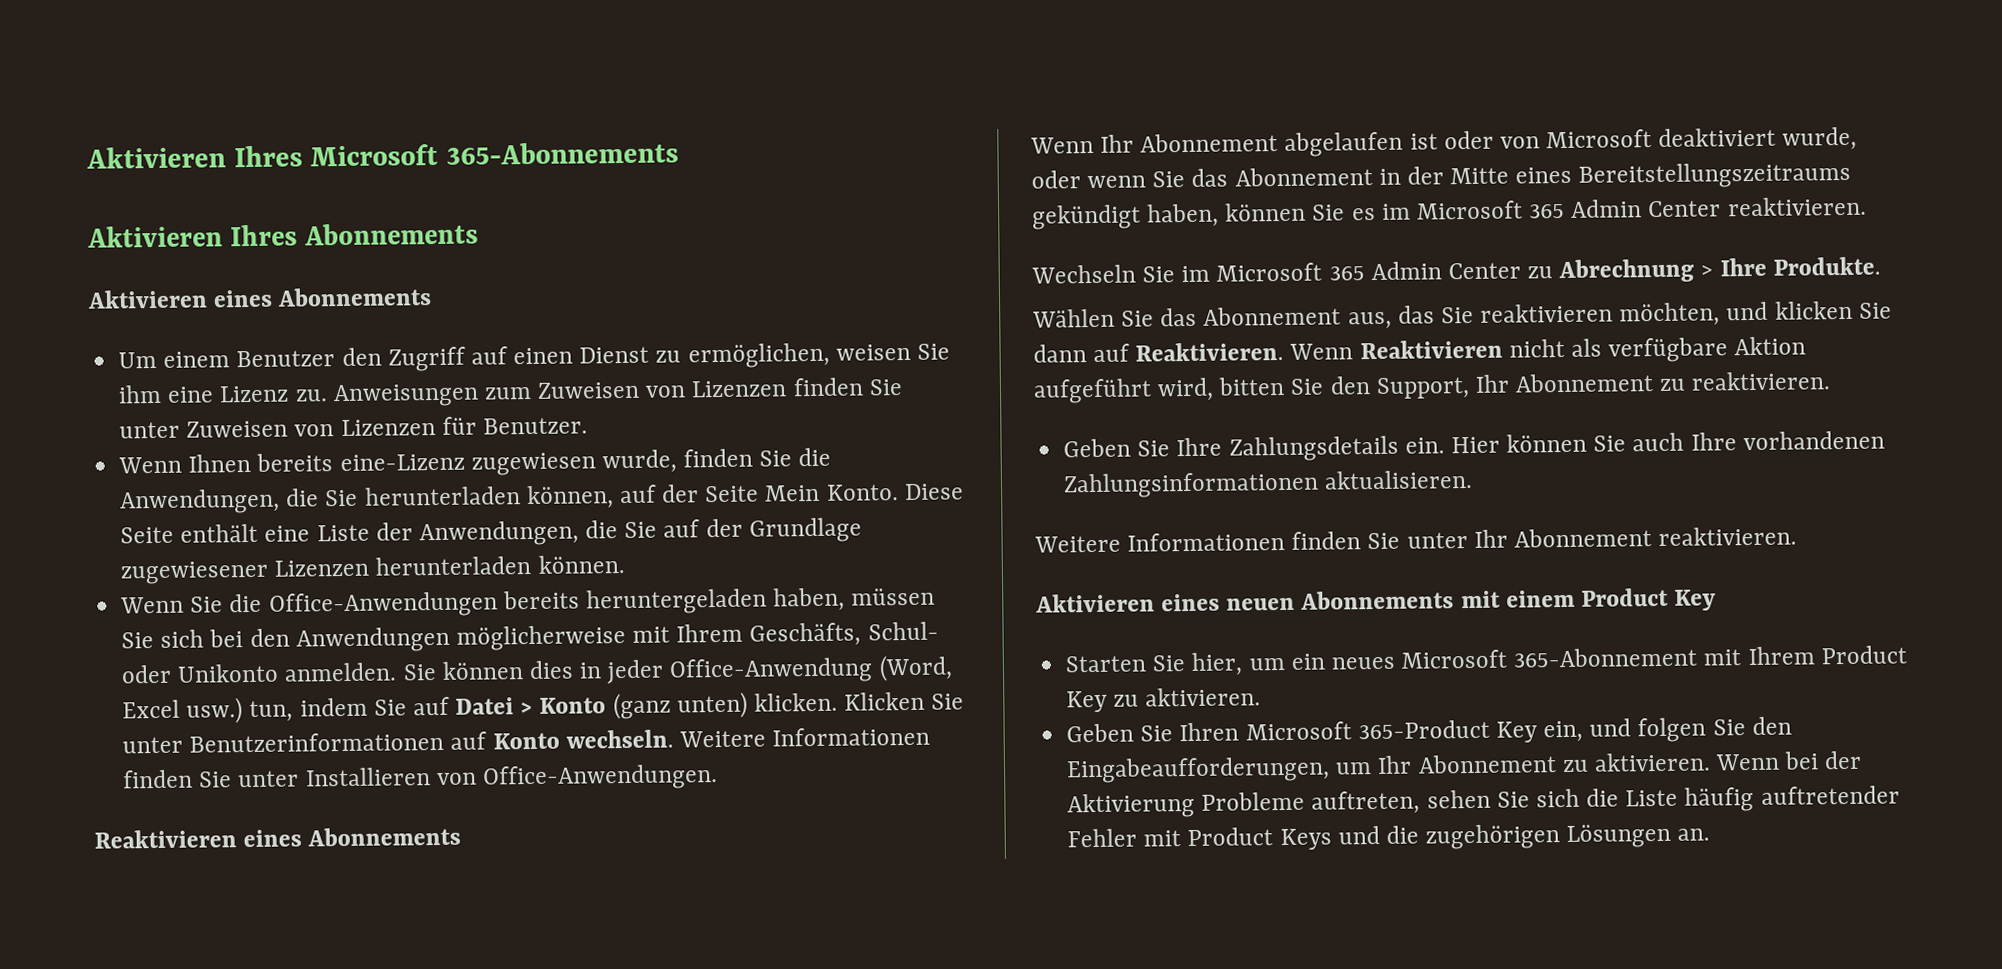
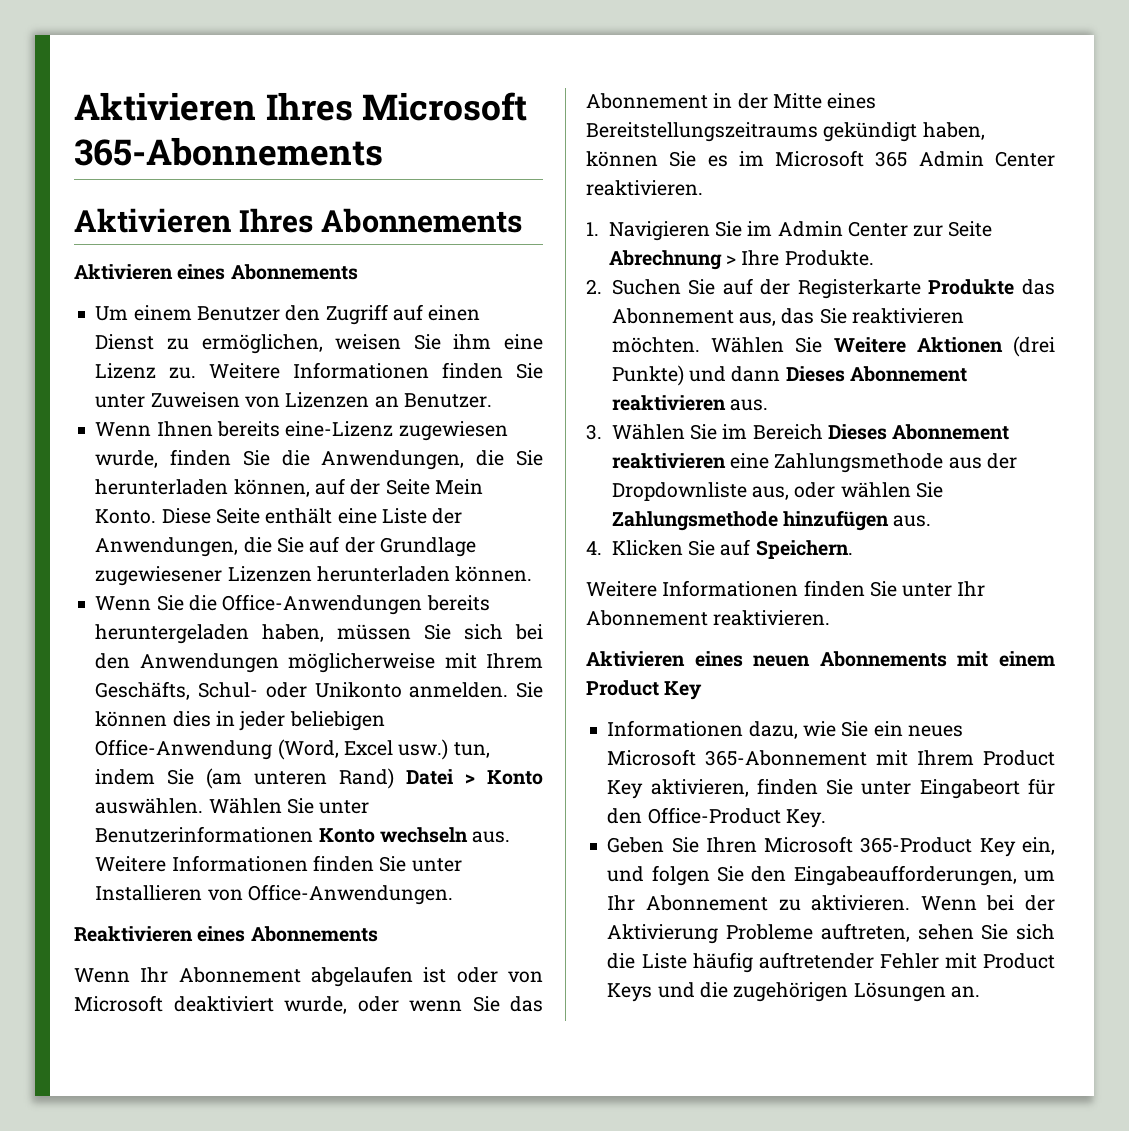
- Anweisungen zum Zuweisen von Lizenzen finden Sie unter Zuweisen von Lizenzen für Benutzer.
+ Weitere Informationen finden Sie unter Zuweisen von Lizenzen an Benutzer.
- Sie können dies in jeder Office-Anwendung (Word, Excel usw.) tun, indem Sie auf Datei > Konto (ganz unten) klicken. Klicken Sie unter Benutzerinformationen auf Konto wechseln.
+ Sie können dies in jeder beliebigen Office-Anwendung (Word, Excel usw.) tun, indem Sie (am unteren Rand) Datei > Konto auswählen. Wählen Sie unter Benutzerinformationen Konto wechseln aus.
- Wechseln Sie im Microsoft 365 Admin Center zu Abrechnung > Ihre Produkte.
- Wählen Sie das Abonnement aus, das Sie reaktivieren möchten, und klicken Sie dann auf Reaktivieren. Wenn Reaktivieren nicht als verfügbare Aktion aufgeführt wird, bitten Sie den Support, Ihr Abonnement zu reaktivieren.
- Geben Sie Ihre Zahlungsdetails ein. Hier können Sie auch Ihre vorhandenen Zahlungsinformationen aktualisieren.
+ 1. Navigieren Sie im Admin Center zur Seite Abrechnung > Ihre Produkte.
+ 2. Suchen Sie auf der Registerkarte Produkte das Abonnement aus, das Sie reaktivieren möchten. Wählen Sie Weitere Aktionen (drei Punkte) und dann Dieses Abonnement reaktivieren aus.
+ 3. Wählen Sie im Bereich Dieses Abonnement reaktivieren eine Zahlungsmethode aus der Dropdownliste aus, oder wählen Sie Zahlungsmethode hinzufügen aus.
+ 4. Klicken Sie auf Speichern.
- Starten Sie hier, um ein neues Microsoft 365-Abonnement mit Ihrem Product Key zu aktivieren.
+ Informationen dazu, wie Sie ein neues Microsoft 365-Abonnement mit Ihrem Product Key aktivieren, finden Sie unter Eingabeort für den Office-Product Key.

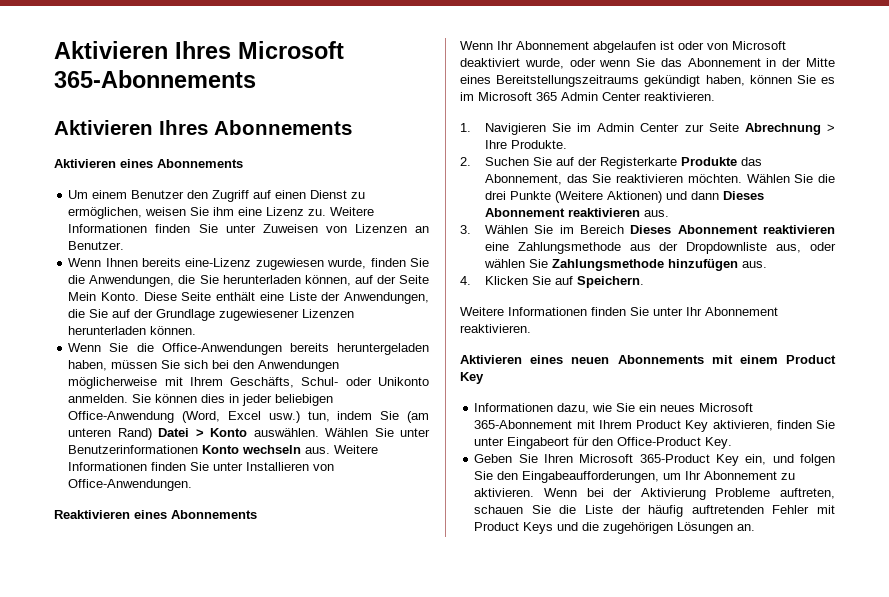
- 2. Suchen Sie auf der Registerkarte Produkte das Abonnement aus, das Sie reaktivieren möchten.
+ 2. Suchen Sie auf der Registerkarte Produkte das Abonnement, das Sie reaktivieren möchten.
- Wählen Sie Weitere Aktionen (drei Punkte) und dann Dieses Abonnement reaktivieren aus.
+ Wählen Sie die drei Punkte (Weitere Aktionen) und dann Dieses Abonnement reaktivieren aus.
- Wenn bei der Aktivierung Probleme auftreten, sehen Sie sich die Liste häufig auftretender Fehler mit Product Keys und die zugehörigen Lösungen an.
+ Wenn bei der Aktivierung Probleme auftreten, schauen Sie die Liste der häufig auftretenden Fehler mit Product Keys und die zugehörigen Lösungen an.

